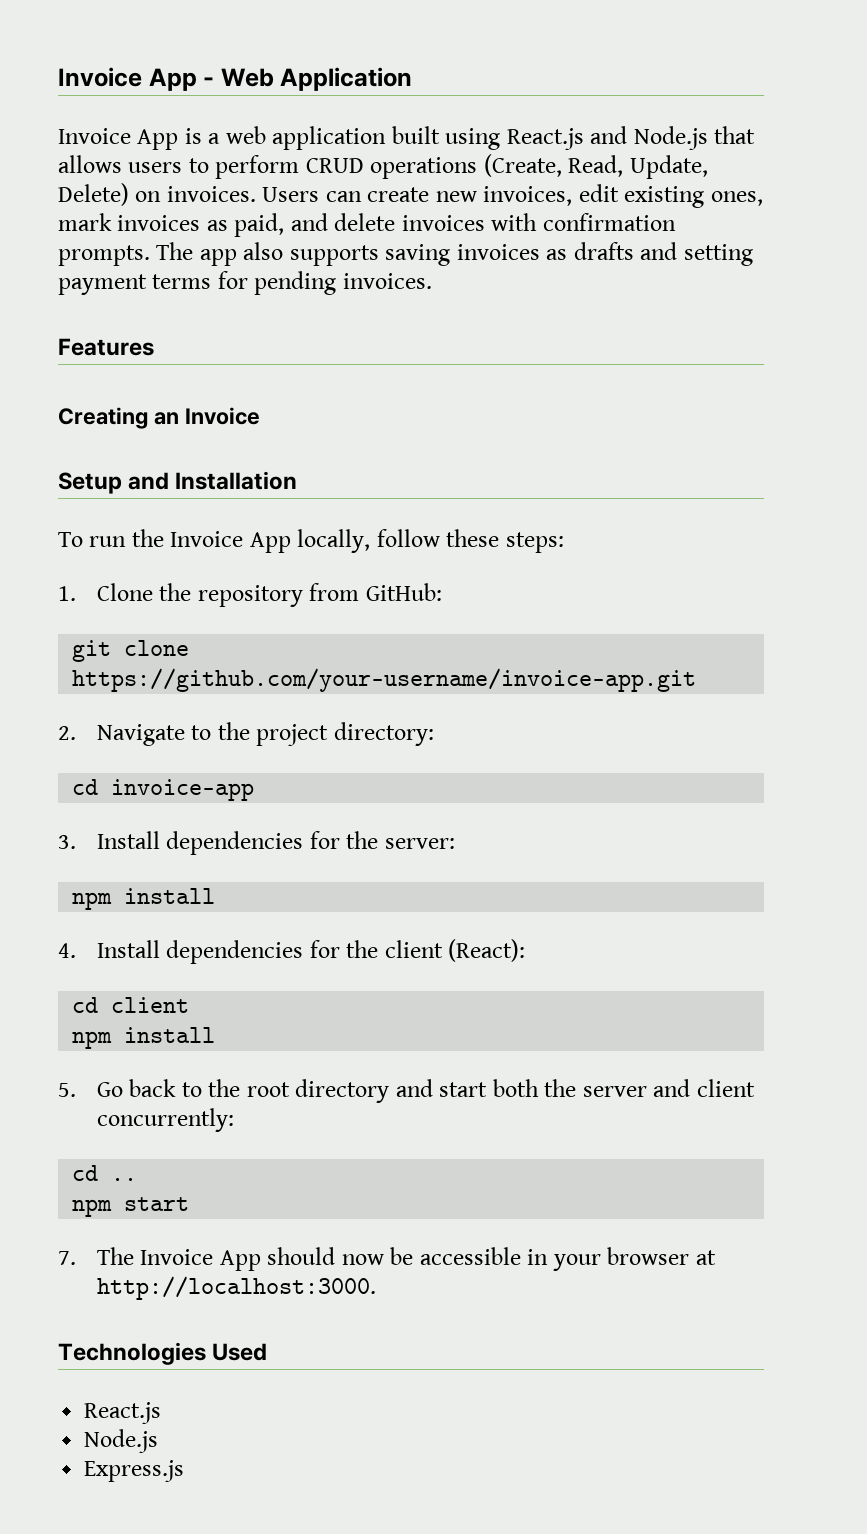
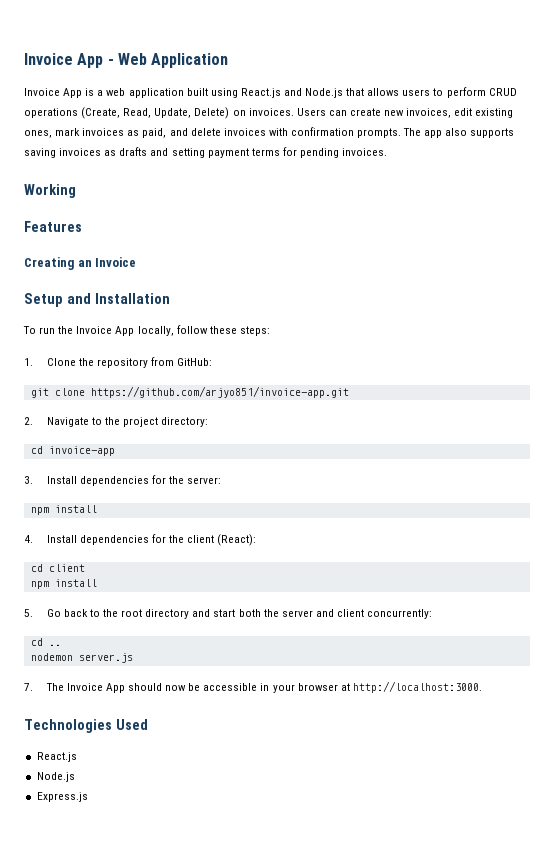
+ Working
- git clone https://github.com/your-username/invoice-app.git
+ git clone https://github.com/arjyo851/invoice-app.git
- npm start
+ nodemon server.js

